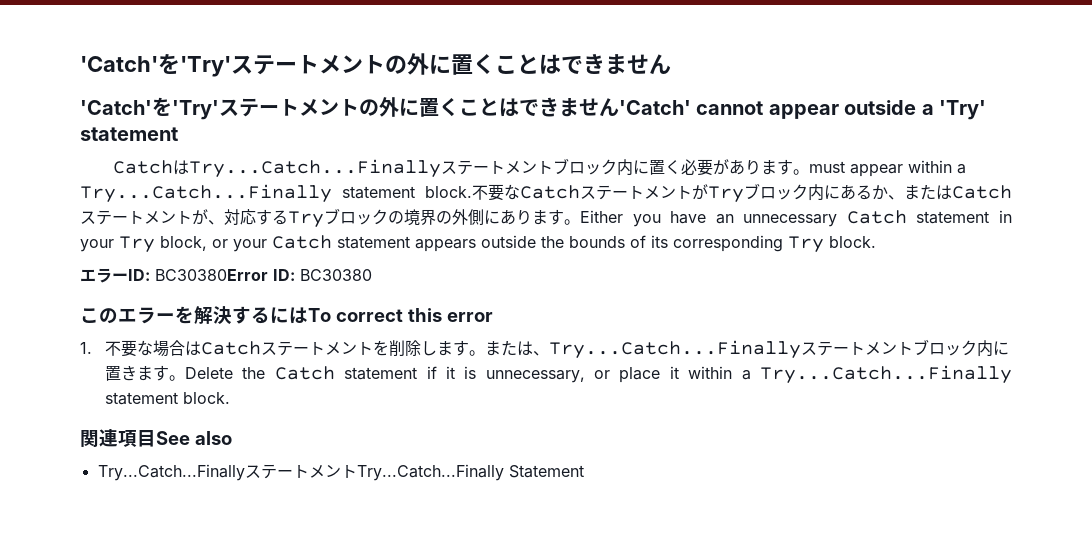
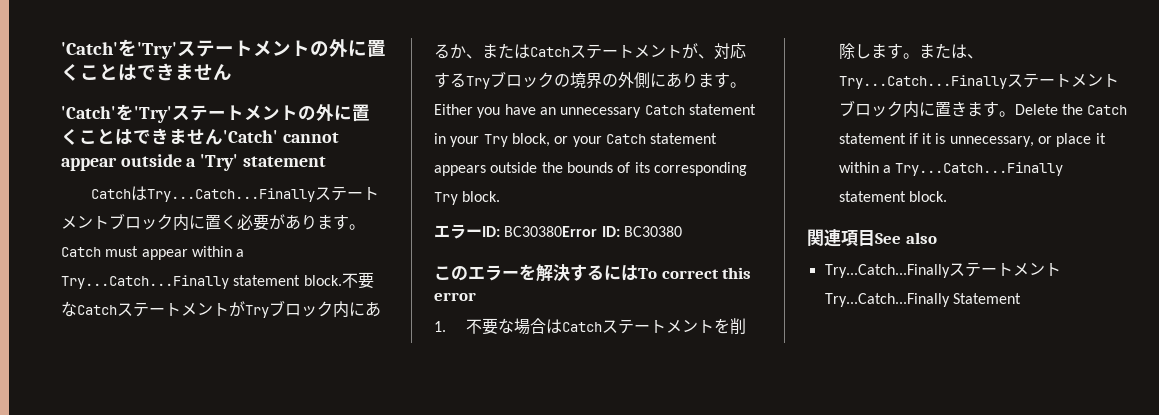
- CatchはTry...Catch...Finallyステートメントブロック内に置く必要があります。must appear within a Try...Catch...Finally statement block.
+ CatchはTry...Catch...Finallyステートメントブロック内に置く必要があります。Catch must appear within a Try...Catch...Finally statement block.

